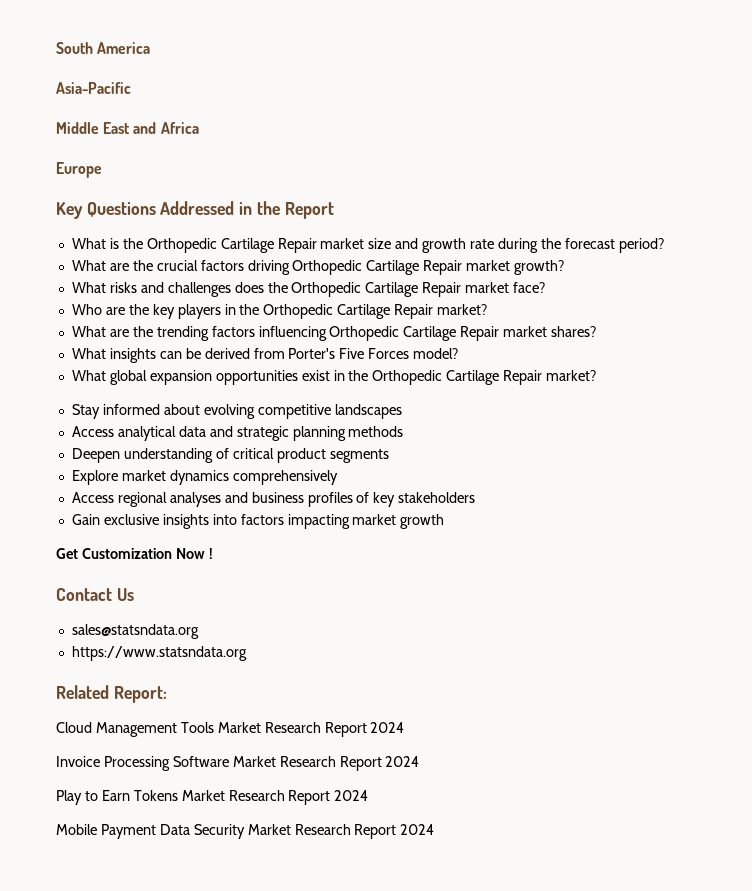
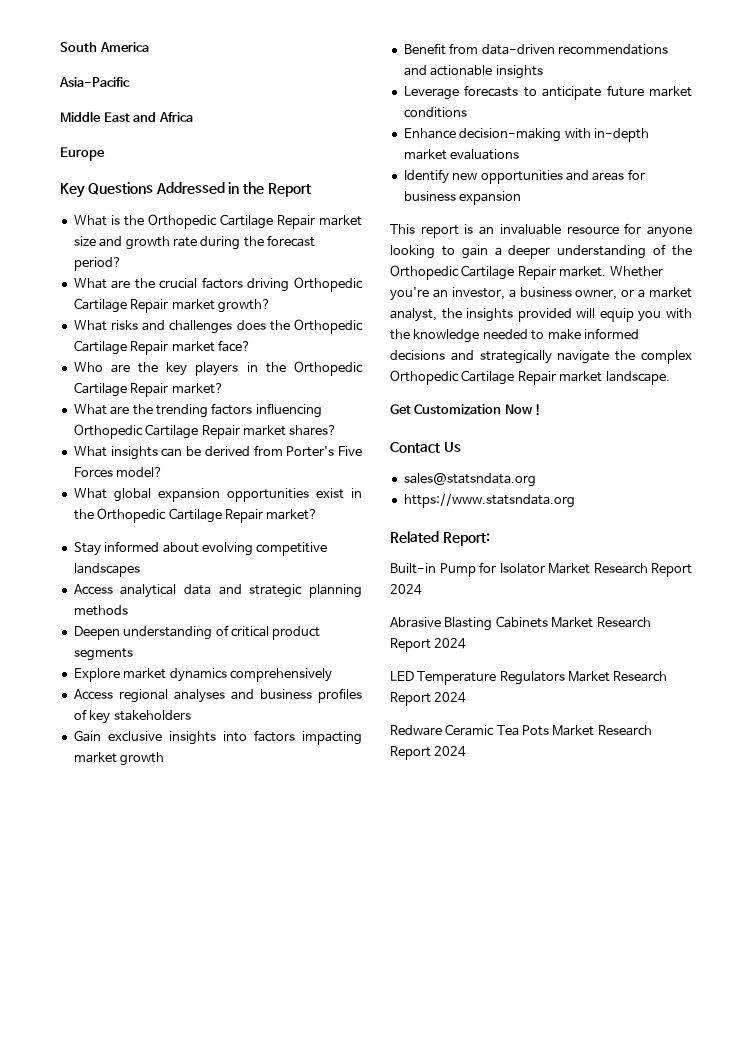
+ Benefit from data-driven recommendations and actionable insights
+ Leverage forecasts to anticipate future market conditions
+ Enhance decision-making with in-depth market evaluations
+ Identify new opportunities and areas for business expansion
+ This report is an invaluable resource for anyone looking to gain a deeper understanding of the Orthopedic Cartilage Repair market. Whether you're an investor, a business owner, or a market analyst, the insights provided will equip you with the knowledge needed to make informed decisions and strategically navigate the complex Orthopedic Cartilage Repair market landscape.
- Cloud Management Tools Market Research Report 2024
- Invoice Processing Software Market Research Report 2024
- Play to Earn Tokens Market Research Report 2024
- Mobile Payment Data Security Market Research Report 2024
+ Built-in Pump for Isolator Market Research Report 2024
+ Abrasive Blasting Cabinets Market Research Report 2024
+ LED Temperature Regulators Market Research Report 2024
+ Redware Ceramic Tea Pots Market Research Report 2024

